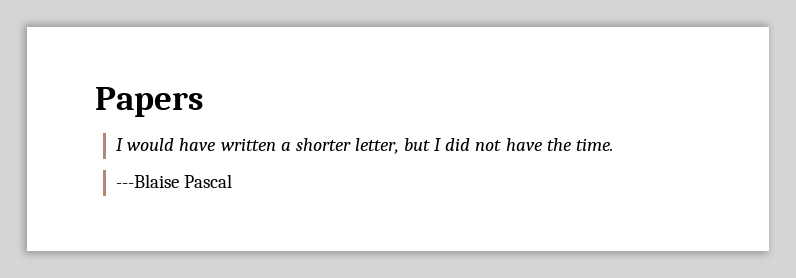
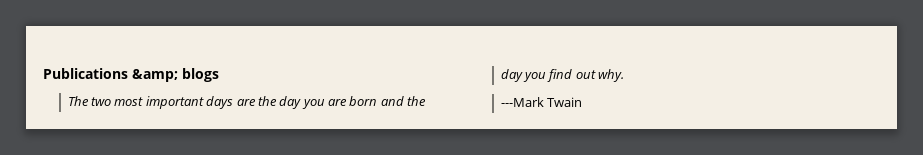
- Papers
- I would have written a shorter letter, but I did not have the time.
- ---Blaise Pascal
+ Publications &amp; blogs
+ The two most important days are the day you are born and the day you find out why.
+ ---Mark Twain

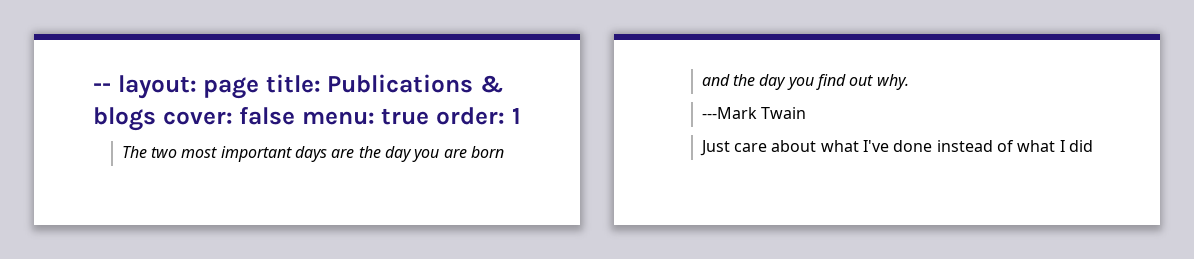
- Publications &amp; blogs
+ -- layout: page title: Publications & blogs cover: false menu: true order: 1
+ Just care about what I've done instead of what I did

